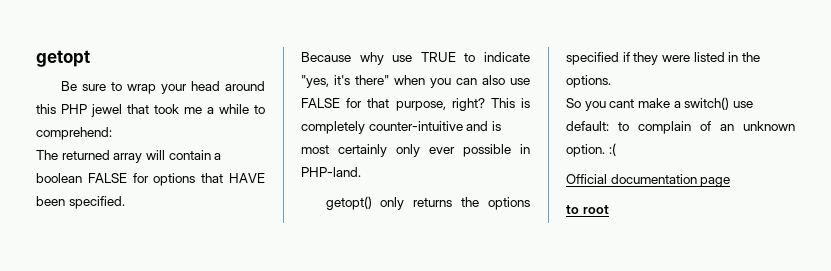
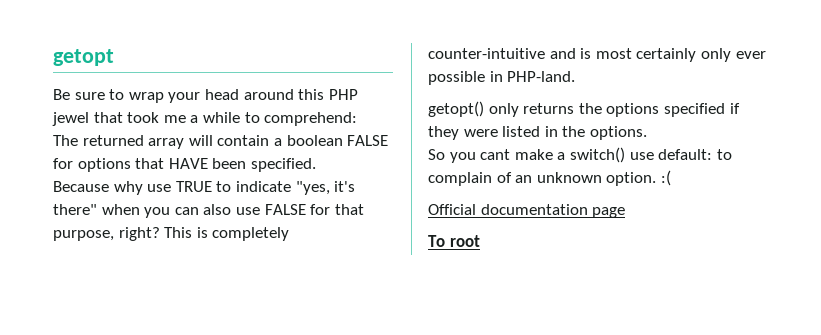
- to root
+ To root

